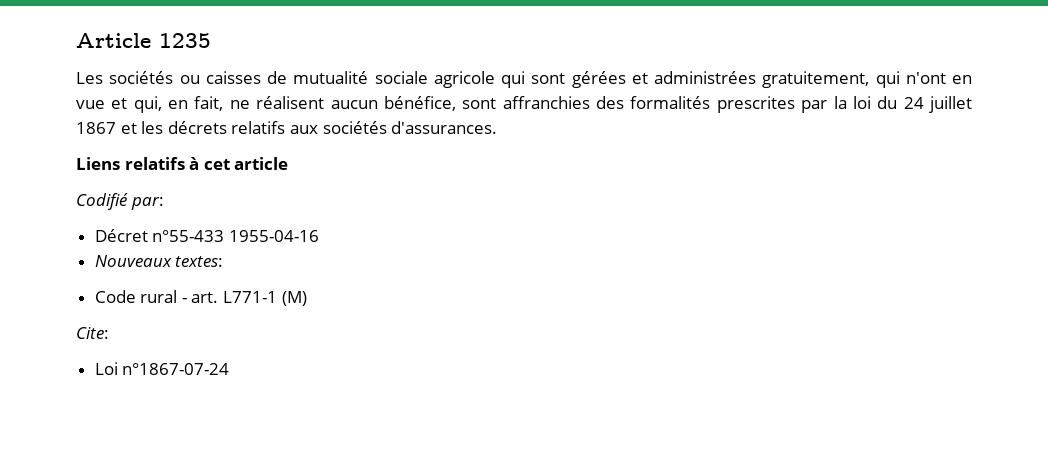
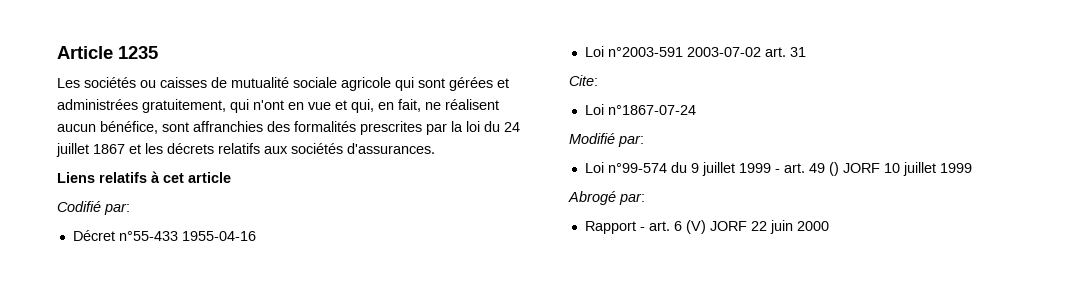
- Nouveaux textes:
- Code rural - art. L771-1 (M)
+ Loi n°2003-591 2003-07-02 art. 31
  Cite:
  Loi n°1867-07-24
+ Modifié par:
+ Loi n°99-574 du 9 juillet 1999 - art. 49 () JORF 10 juillet 1999
+ Abrogé par:
+ Rapport - art. 6 (V) JORF 22 juin 2000

